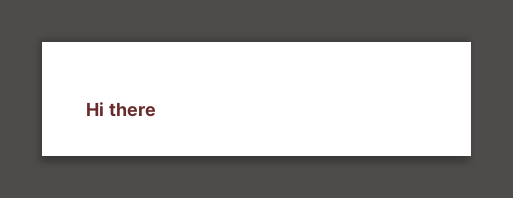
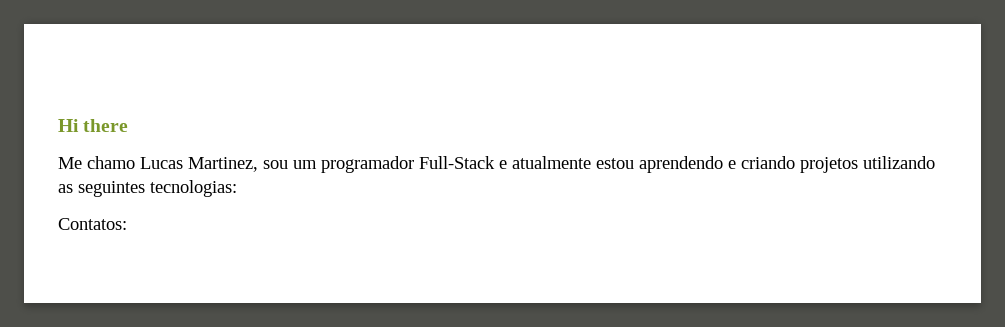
+ Me chamo Lucas Martinez, sou um programador Full-Stack e atualmente estou aprendendo e criando projetos utilizando as seguintes tecnologias:
+ Contatos:

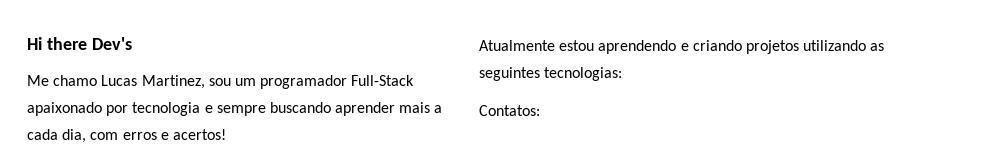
- Hi there
+ Hi there Dev's
- Me chamo Lucas Martinez, sou um programador Full-Stack e atualmente estou aprendendo e criando projetos utilizando as seguintes tecnologias:
+ Me chamo Lucas Martinez, sou um programador Full-Stack apaixonado por tecnologia e sempre buscando aprender mais a cada dia, com erros e acertos!
+ Atualmente estou aprendendo e criando projetos utilizando as seguintes tecnologias:

